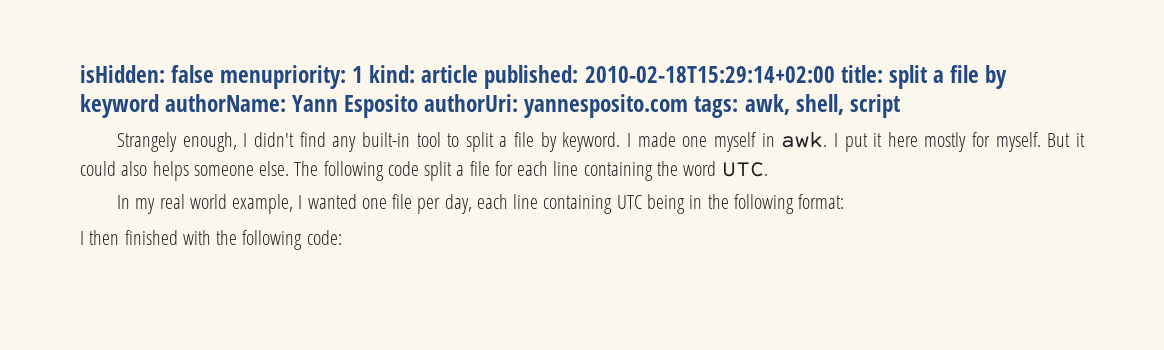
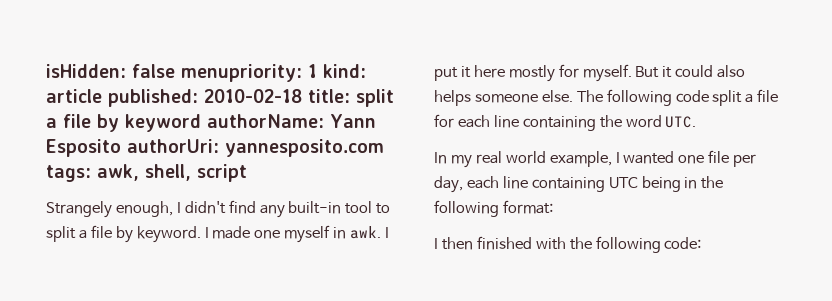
- isHidden: false menupriority: 1 kind: article published: 2010-02-18T15:29:14+02:00 title: split a file by keyword authorName: Yann Esposito authorUri: yannesposito.com tags: awk, shell, script
+ isHidden: false menupriority: 1 kind: article published: 2010-02-18 title: split a file by keyword authorName: Yann Esposito authorUri: yannesposito.com tags: awk, shell, script

